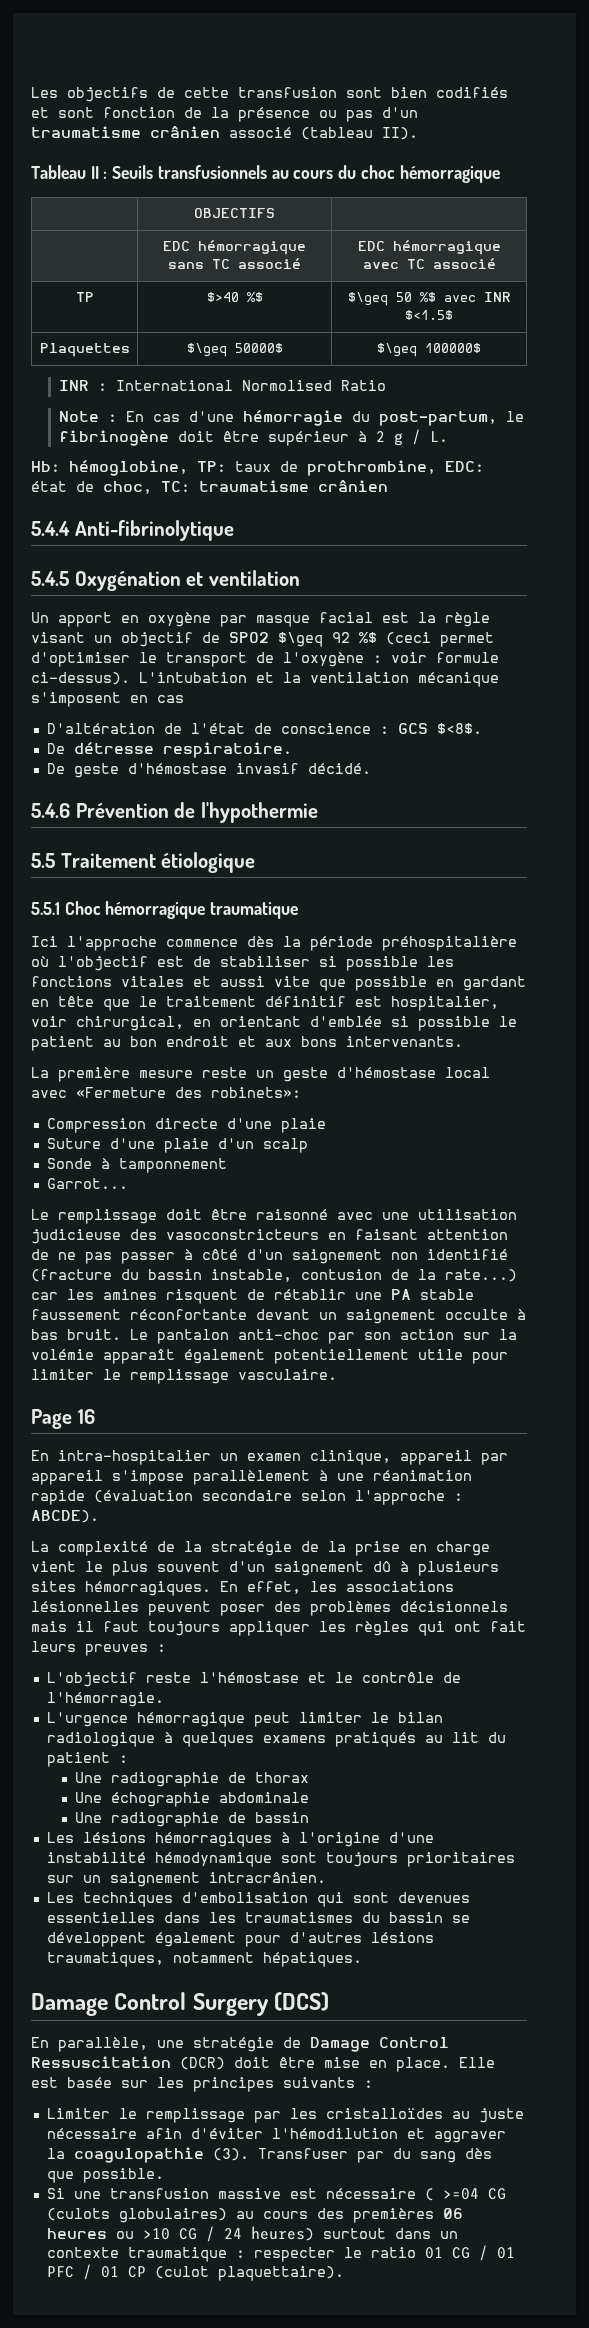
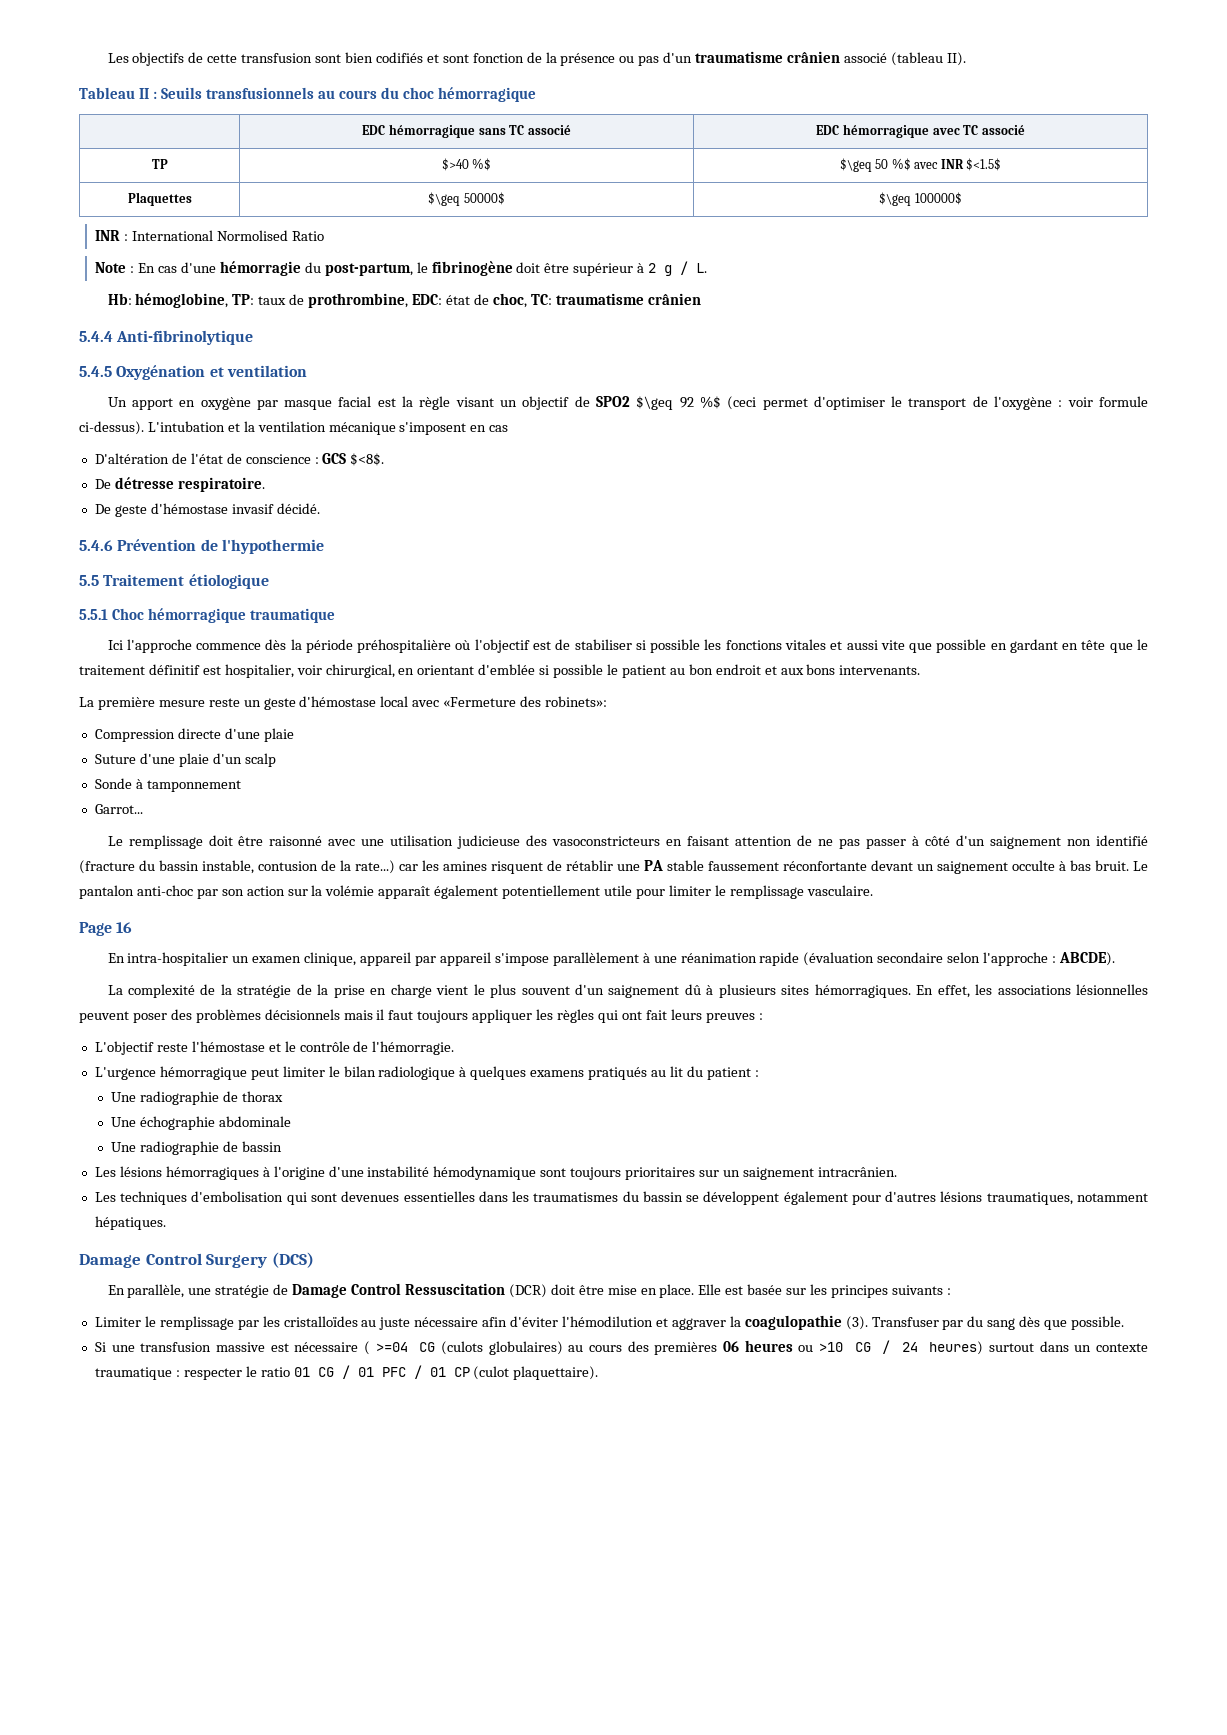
- | OBJECTIFS |

